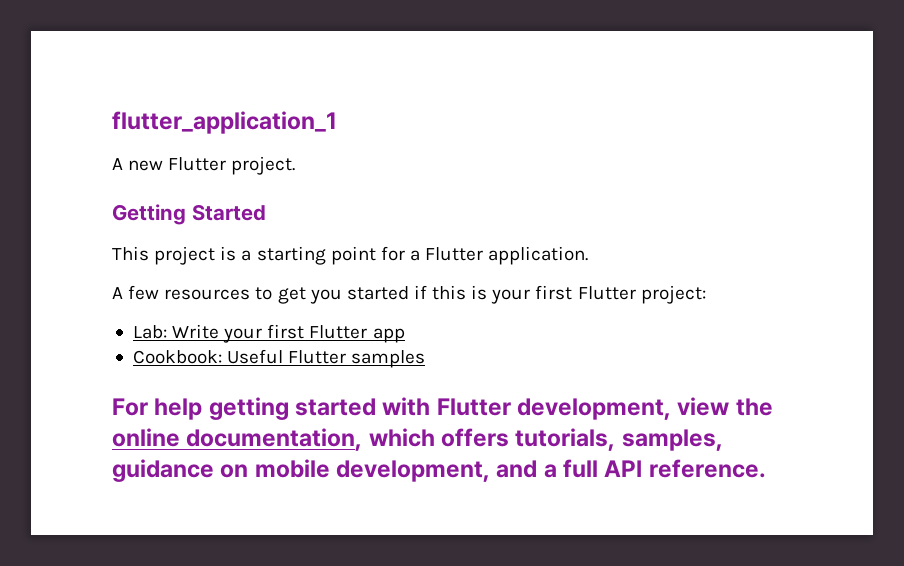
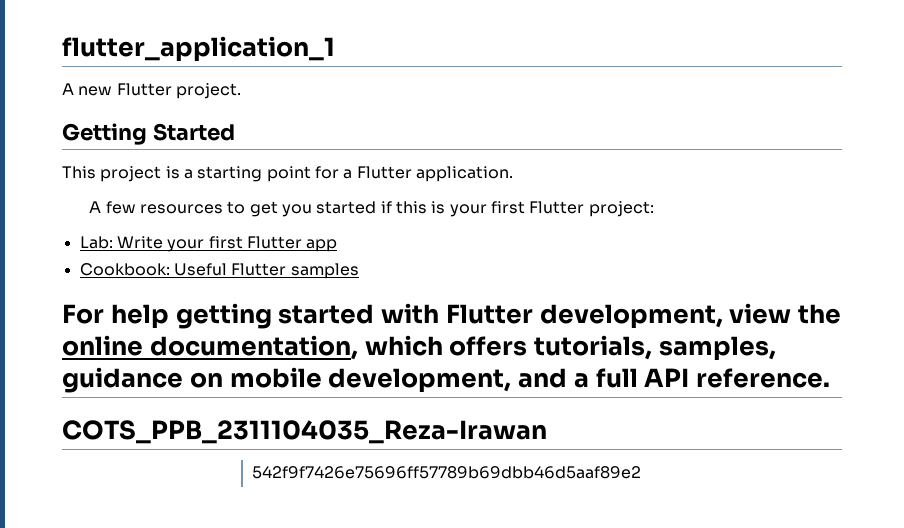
+ COTS_PPB_2311104035_Reza-Irawan
+ 542f9f7426e75696ff57789b69dbb46d5aaf89e2

